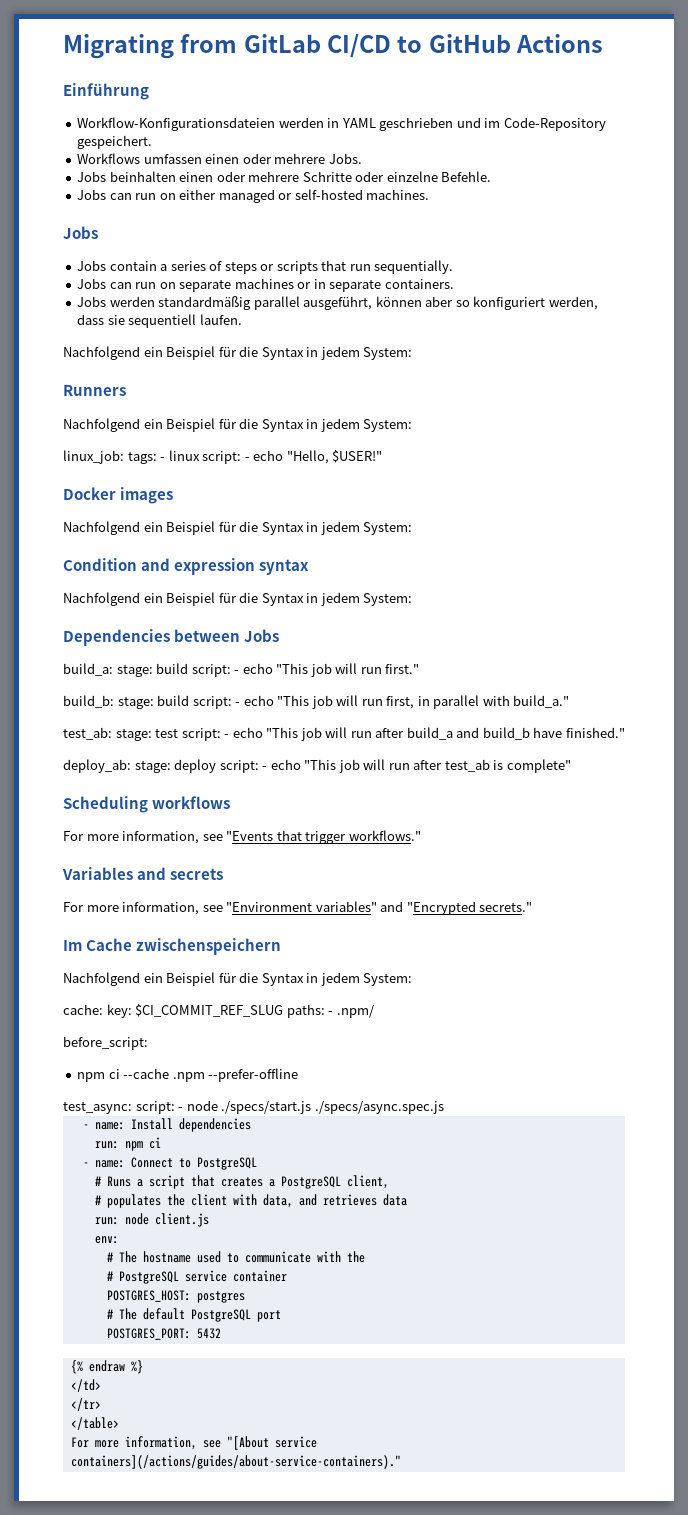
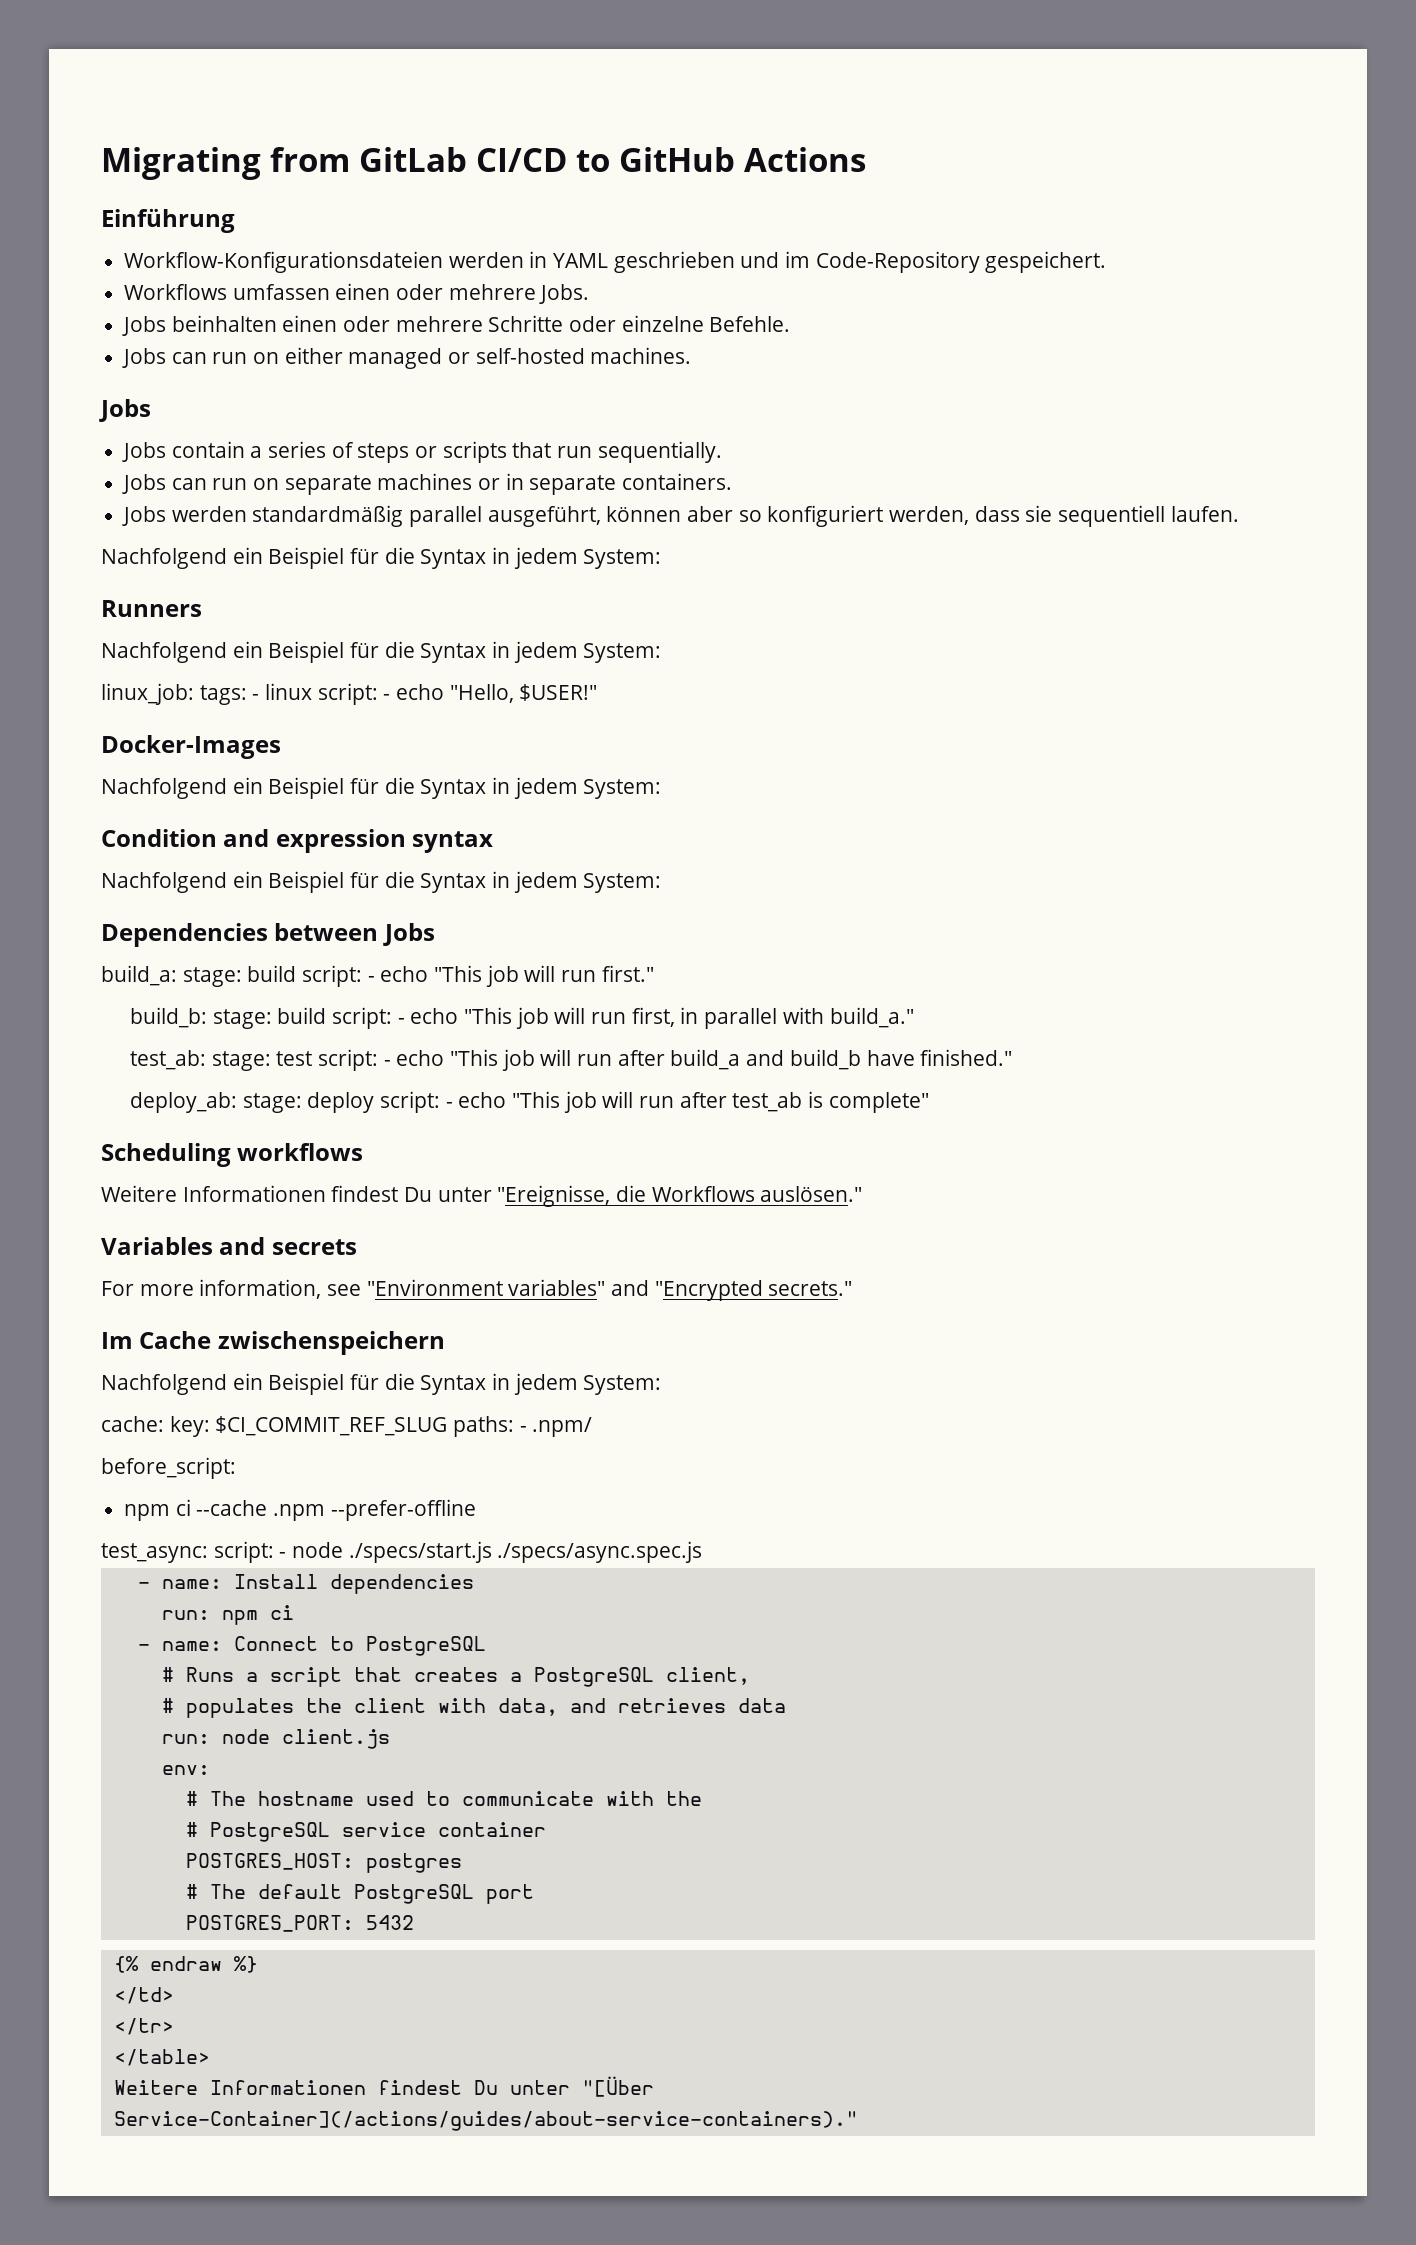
- Docker images
+ Docker-Images
- For more information, see "Events that trigger workflows."
+ Weitere Informationen findest Du unter "Ereignisse, die Workflows auslösen."
- For more information, see "[About service containers](/actions/guides/about-service-containers)."
+ Weitere Informationen findest Du unter "[Über Service-Container](/actions/guides/about-service-containers)."

